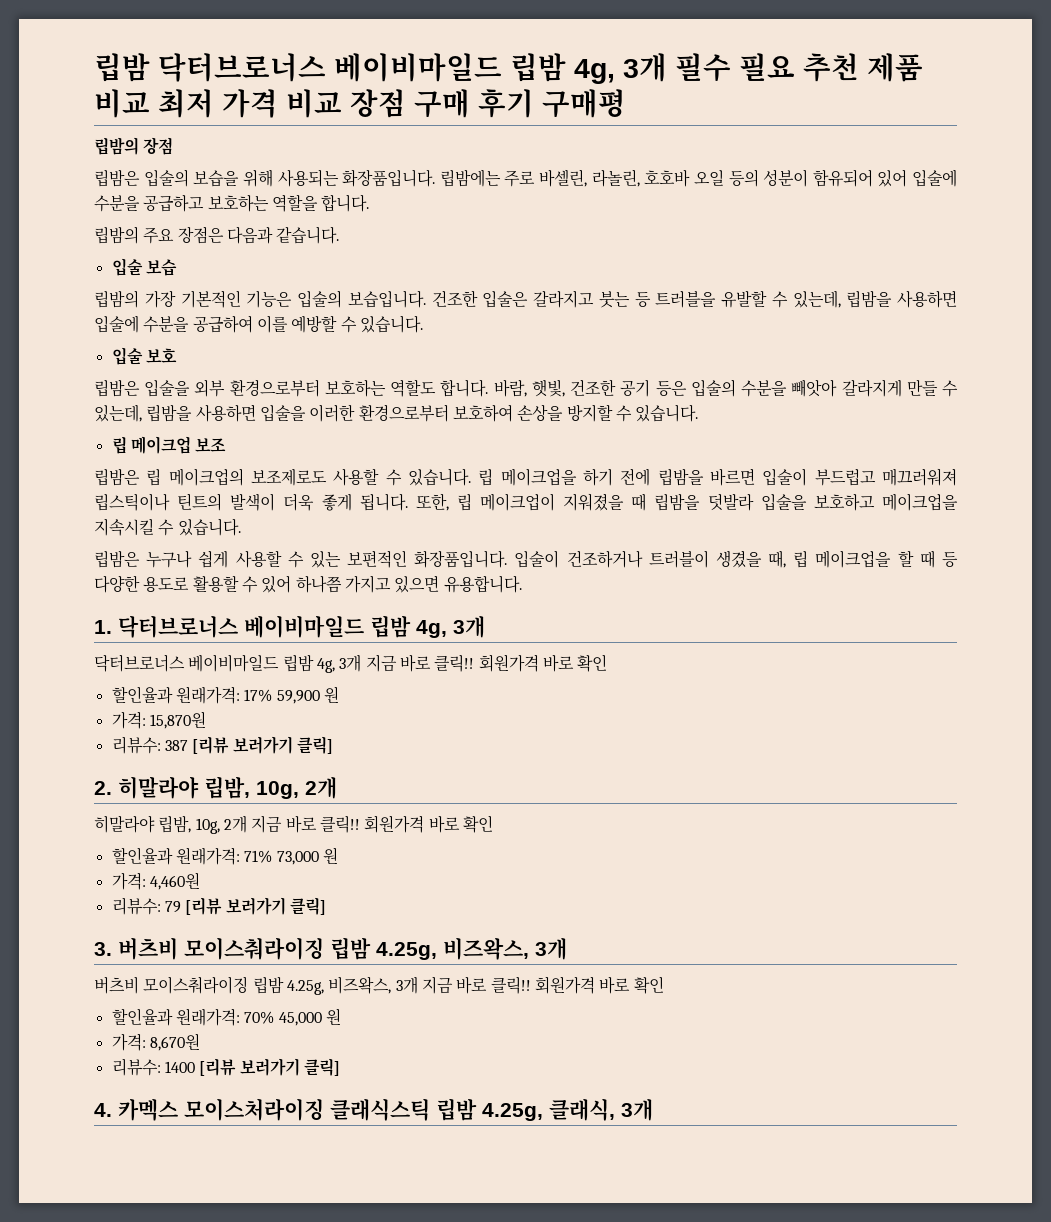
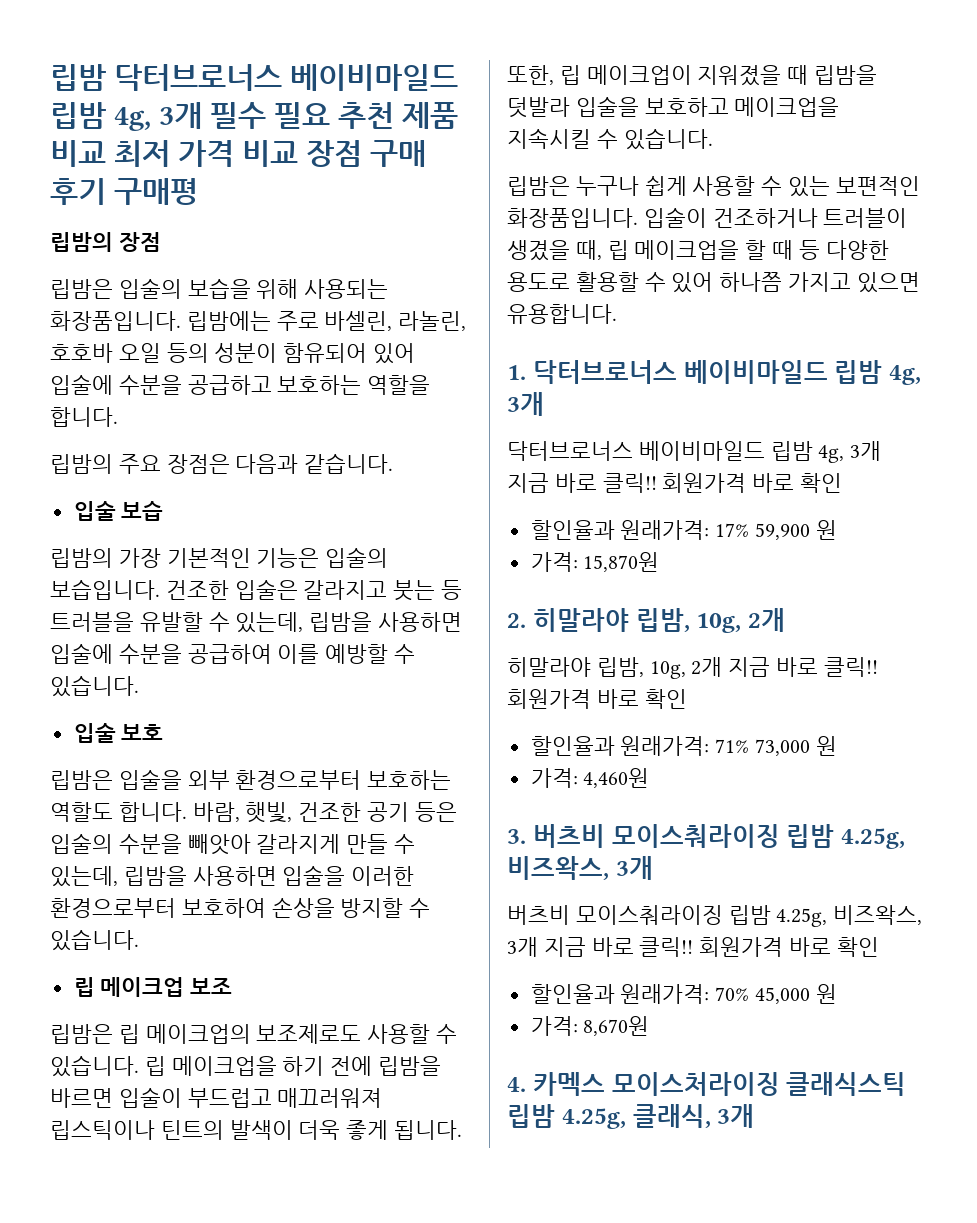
- 리뷰수: 387 [리뷰 보러가기 클릭]
- 리뷰수: 79 [리뷰 보러가기 클릭]
- 리뷰수: 1400 [리뷰 보러가기 클릭]

